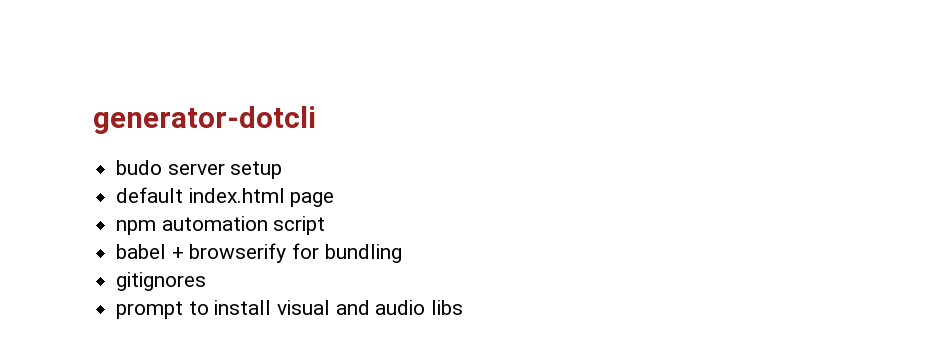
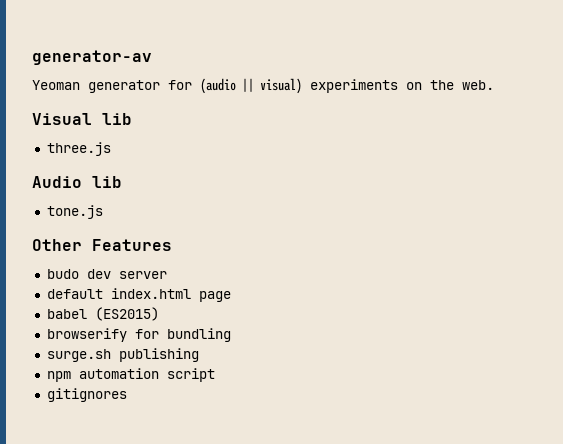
- generator-dotcli
+ generator-av
+ Yeoman generator for (audio || visual) experiments on the web.
+ Visual lib
+ three.js
+ Audio lib
+ tone.js
+ Other Features
- budo server setup
+ budo dev server
+ babel (ES2015)
+ browserify for bundling
+ surge.sh publishing
  npm automation script
- babel + browserify for bundling
  gitignores
- prompt to install visual and audio libs

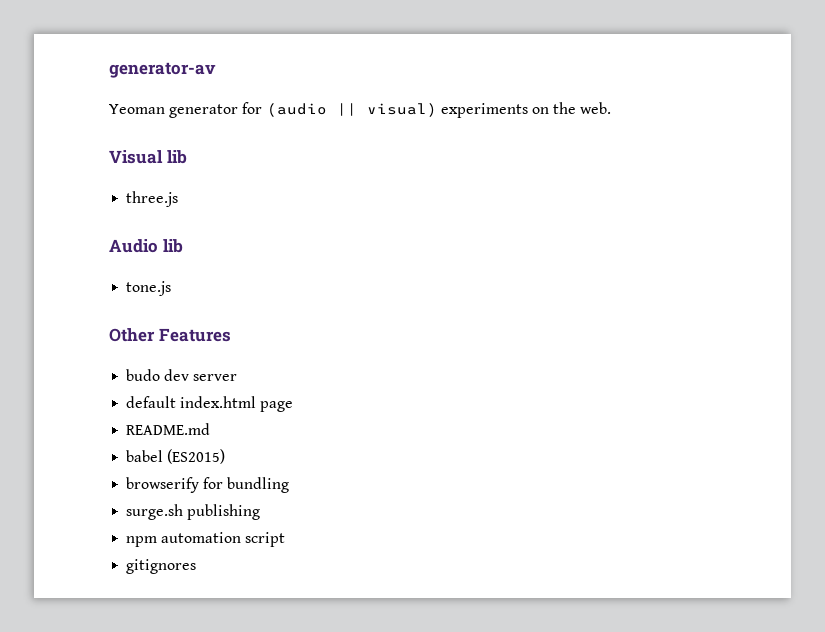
+ README.md

